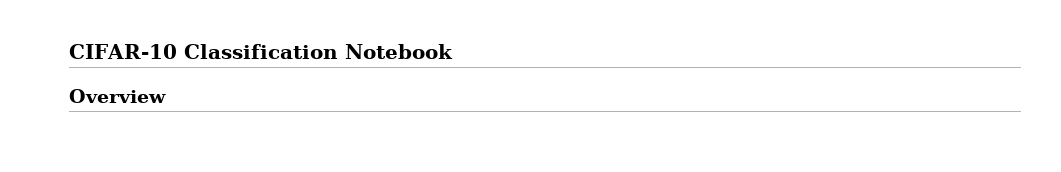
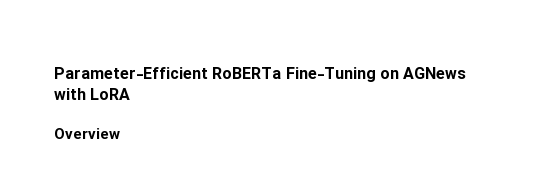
- CIFAR-10 Classification Notebook
+ Parameter‑Efficient RoBERTa Fine‑Tuning on AGNews with LoRA

